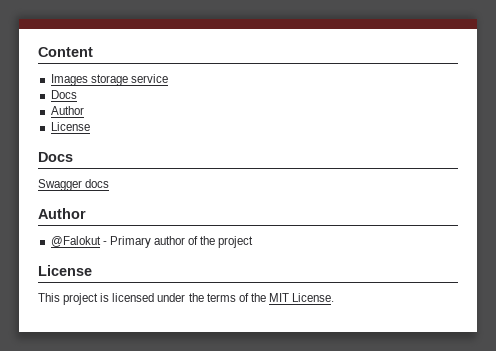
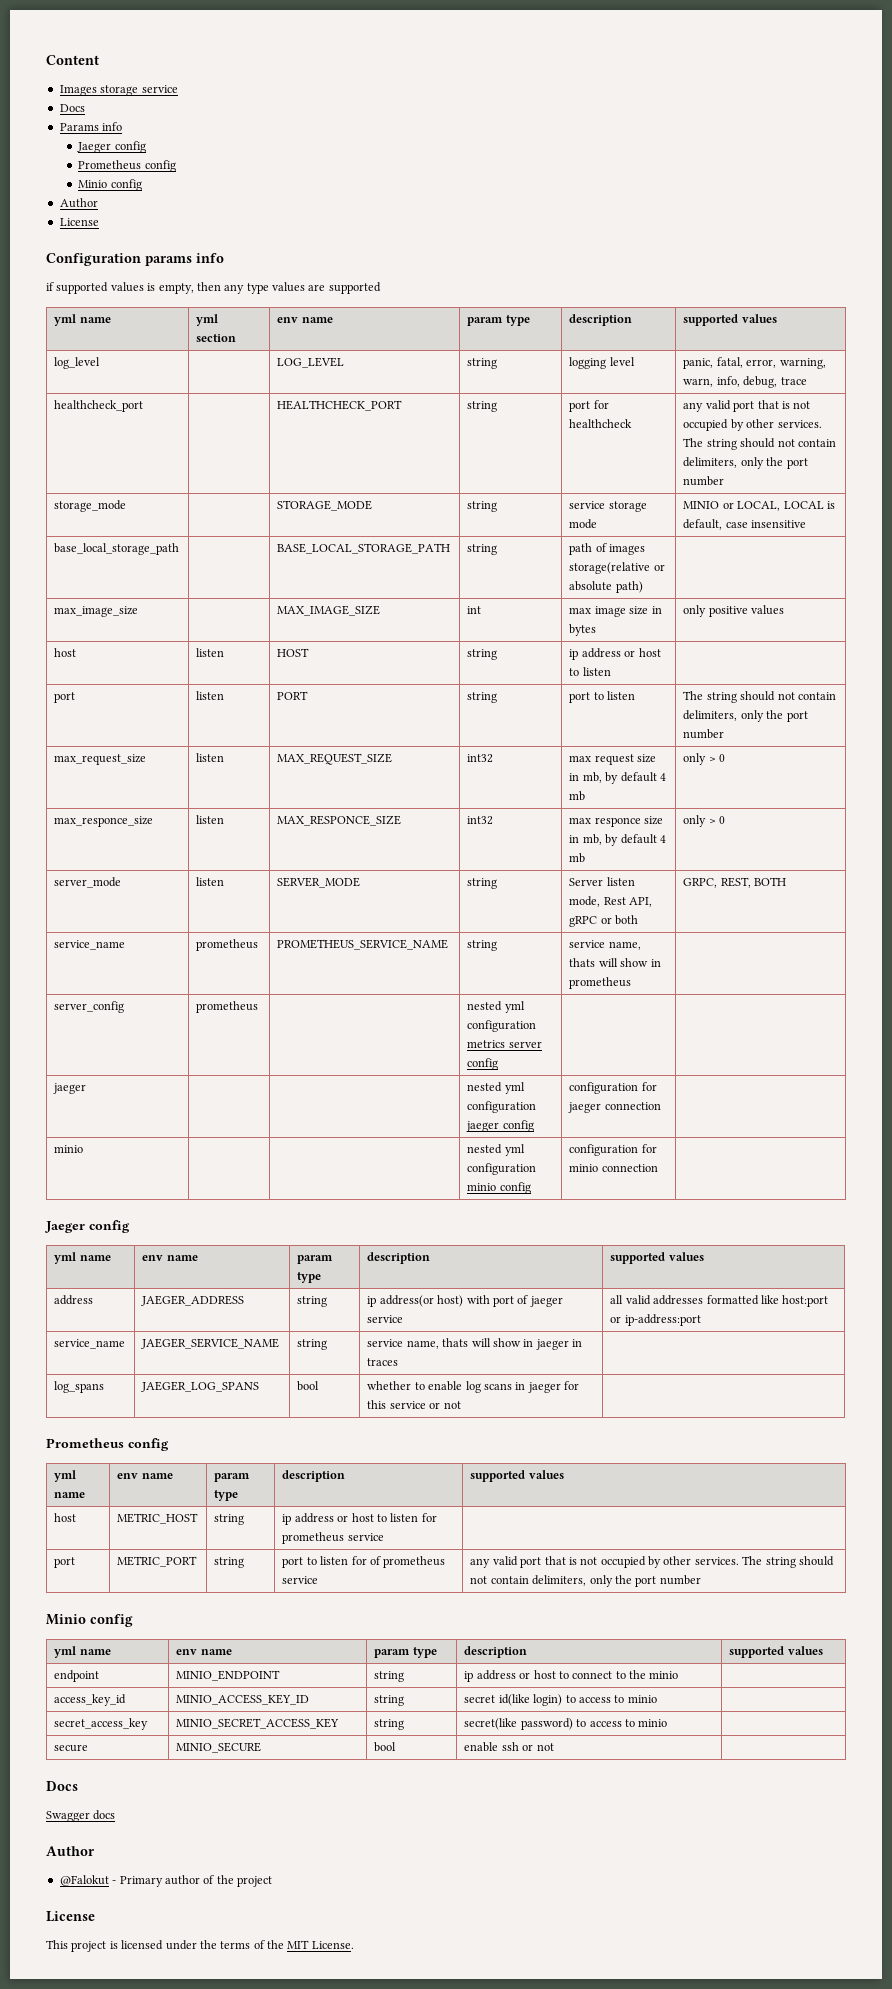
  Images storage service
  Docs
+ Params info
+ Jaeger config
+ Prometheus config
+ Minio config
  Author
  License
+ Configuration params info
+ if supported values is empty, then any type values are supported
+ yml name | yml section | env name | param type | description | supported values
+ log_level | | LOG_LEVEL | string | logging level | panic, fatal, error, warning, warn, info, debug, trace
+ healthcheck_port | | HEALTHCHECK_PORT | string | port for healthcheck | any valid port that is not occupied by other services. The string should not contain delimiters, only the port number
+ storage_mode | | STORAGE_MODE | string | service storage mode | MINIO or LOCAL, LOCAL is default, case insensitive
+ base_local_storage_path | | BASE_LOCAL_STORAGE_PATH | string | path of images storage(relative or absolute path) |
+ max_image_size | | MAX_IMAGE_SIZE | int | max image size in bytes | only positive values
+ host | listen | HOST | string | ip address or host to listen |
+ port | listen | PORT | string | port to listen | The string should not contain delimiters, only the port number
+ max_request_size | listen | MAX_REQUEST_SIZE | int32 | max request size in mb, by default 4 mb | only > 0
+ max_responce_size | listen | MAX_RESPONCE_SIZE | int32 | max responce size in mb, by default 4 mb | only > 0
+ server_mode | listen | SERVER_MODE | string | Server listen mode, Rest API, gRPC or both | GRPC, REST, BOTH
+ service_name | prometheus | PROMETHEUS_SERVICE_NAME | string | service name, thats will show in prometheus |
+ server_config | prometheus | | nested yml configuration metrics server config | |
+ jaeger | | | nested yml configuration jaeger config | configuration for jaeger connection |
+ minio | | | nested yml configuration minio config | configuration for minio connection |
+ Jaeger config
+ yml name | env name | param type | description | supported values
+ address | JAEGER_ADDRESS | string | ip address(or host) with port of jaeger service | all valid addresses formatted like host:port or ip-address:port
+ service_name | JAEGER_SERVICE_NAME | string | service name, thats will show in jaeger in traces |
+ log_spans | JAEGER_LOG_SPANS | bool | whether to enable log scans in jaeger for this service or not |
+ Prometheus config
+ yml name | env name | param type | description | supported values
+ host | METRIC_HOST | string | ip address or host to listen for prometheus service |
+ port | METRIC_PORT | string | port to listen for of prometheus service | any valid port that is not occupied by other services. The string should not contain delimiters, only the port number
+ Minio config
+ yml name | env name | param type | description | supported values
+ endpoint | MINIO_ENDPOINT | string | ip address or host to connect to the minio |
+ access_key_id | MINIO_ACCESS_KEY_ID | string | secret id(like login) to access to minio |
+ secret_access_key | MINIO_SECRET_ACCESS_KEY | string | secret(like password) to access to minio |
+ secure | MINIO_SECURE | bool | enable ssh or not |

